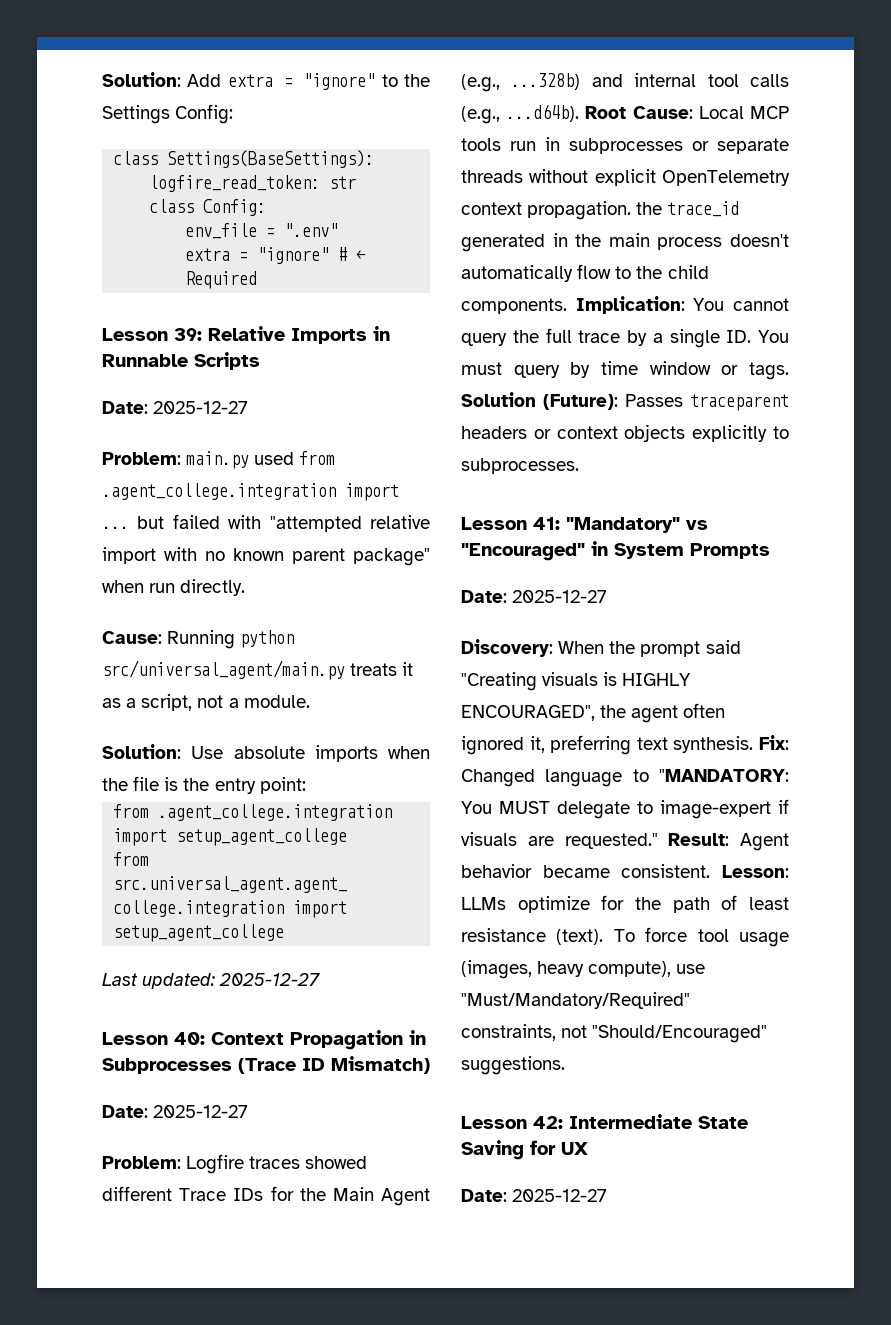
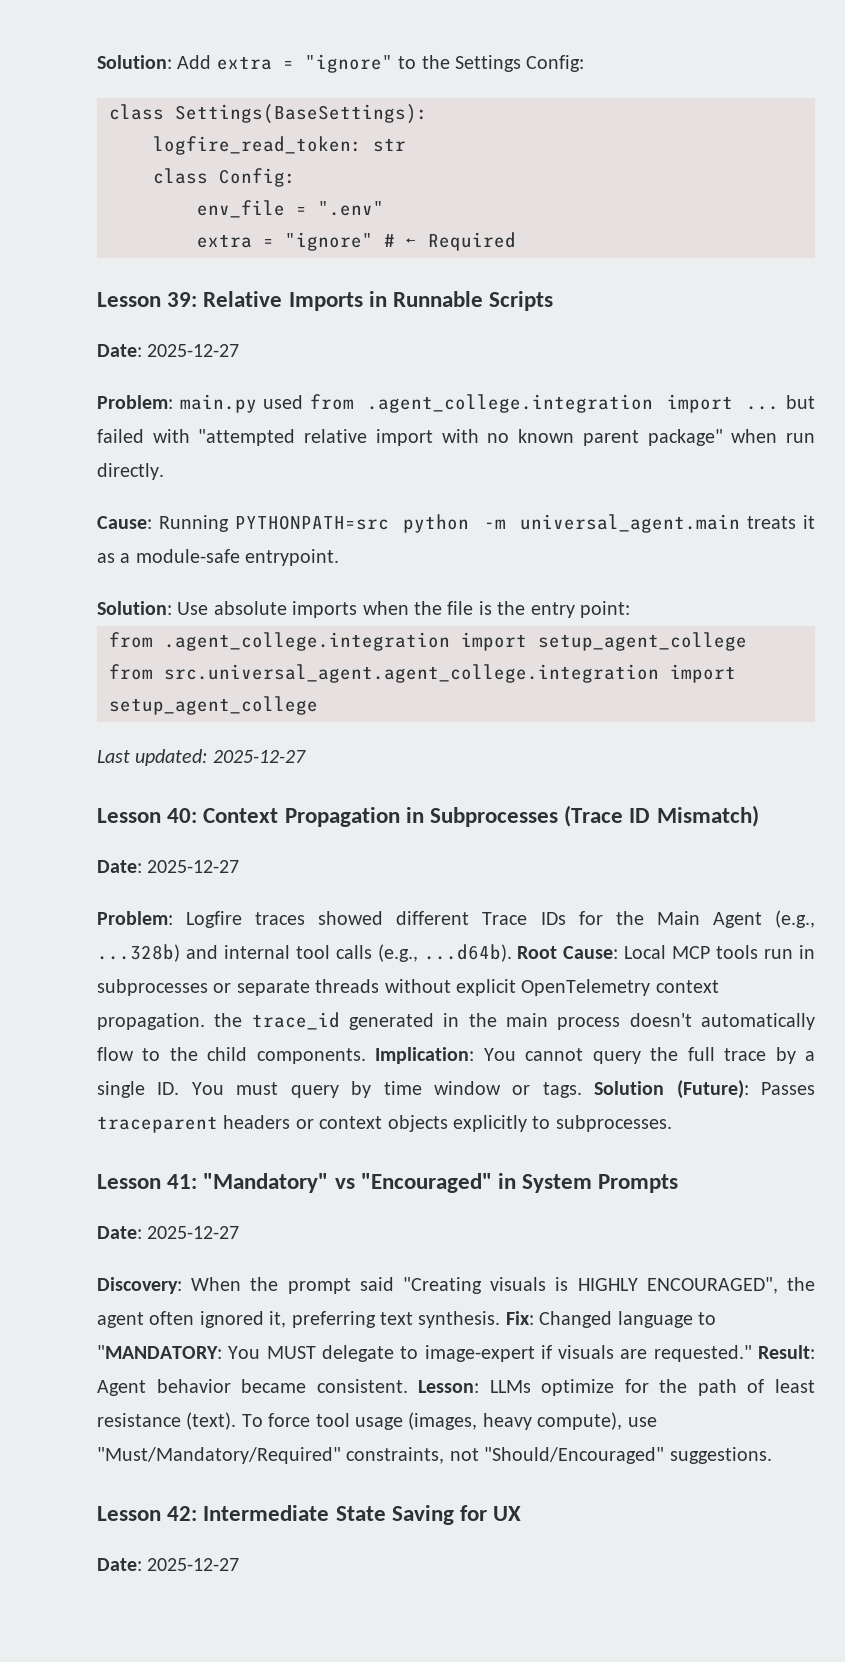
- Cause: Running python src/universal_agent/main.py treats it as a script, not a module.
+ Cause: Running PYTHONPATH=src python -m universal_agent.main treats it as a module-safe entrypoint.

